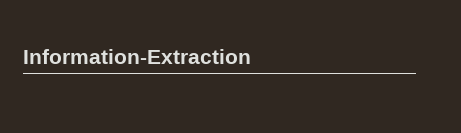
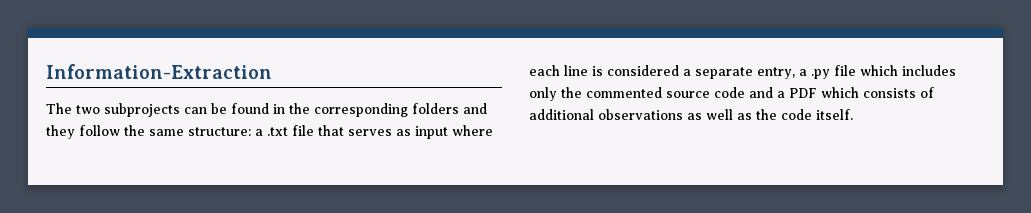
+ The two subprojects can be found in the corresponding folders and they follow the same structure: a .txt file that serves as input where each line is considered a separate entry, a .py file which includes only the commented source code and a PDF which consists of additional observations as well as the code itself.

